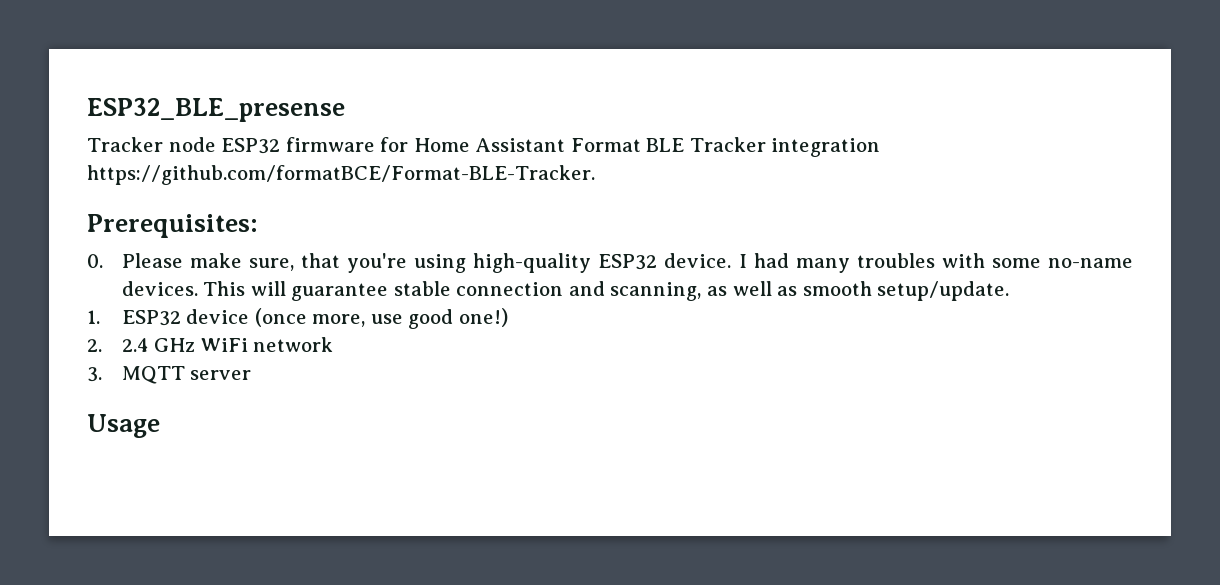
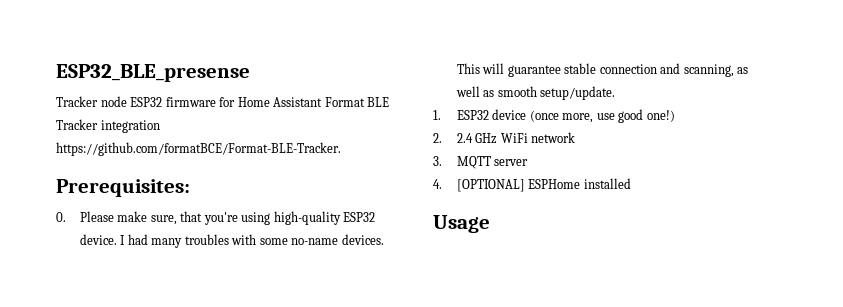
+ 4. [OPTIONAL] ESPHome installed

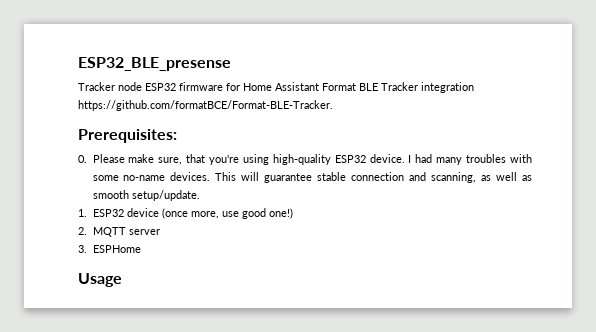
- 2. 2.4 GHz WiFi network
- 3. MQTT server
+ 2. MQTT server
- 4. [OPTIONAL] ESPHome installed
+ 3. ESPHome

